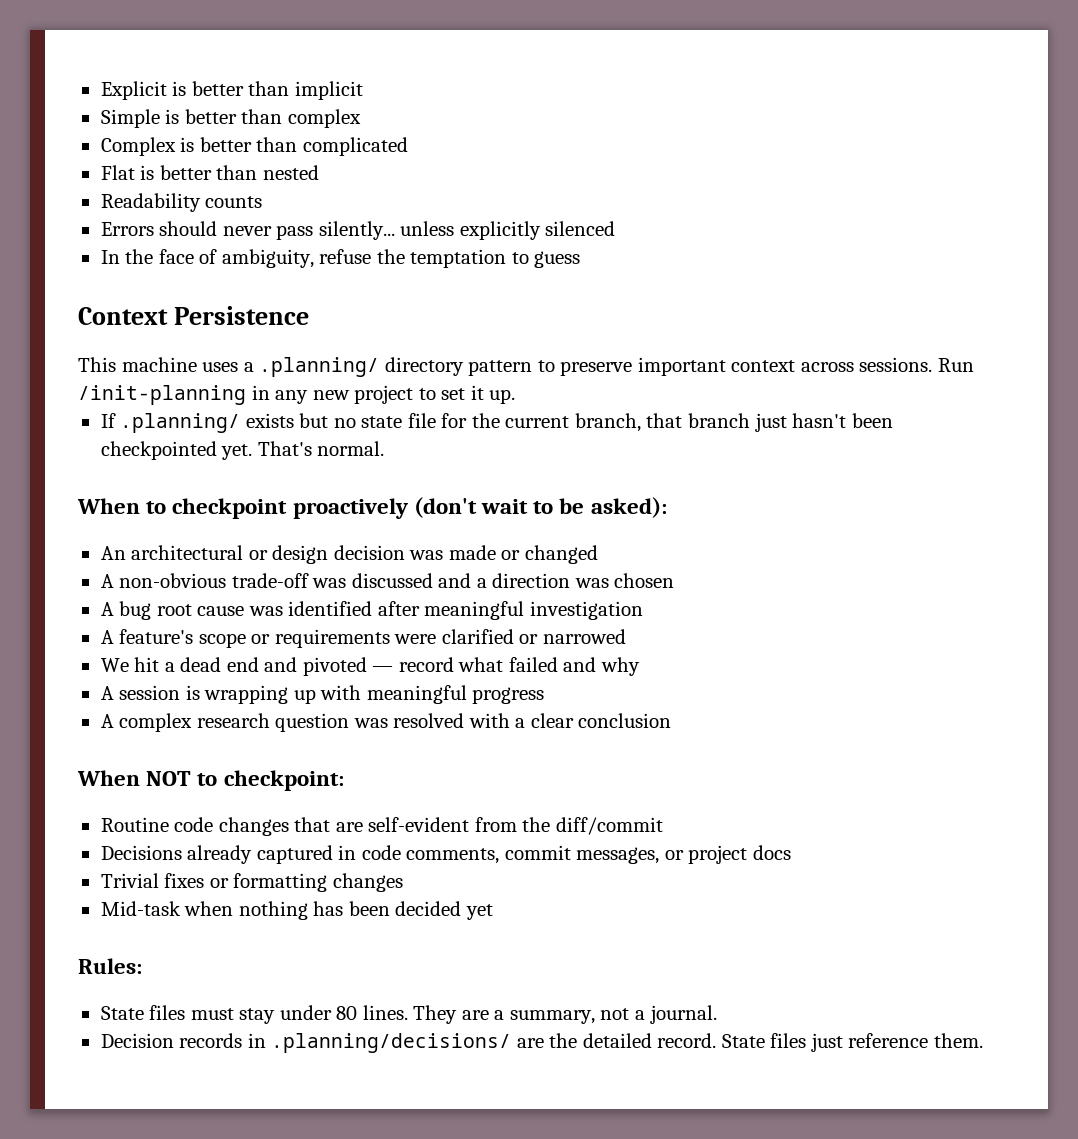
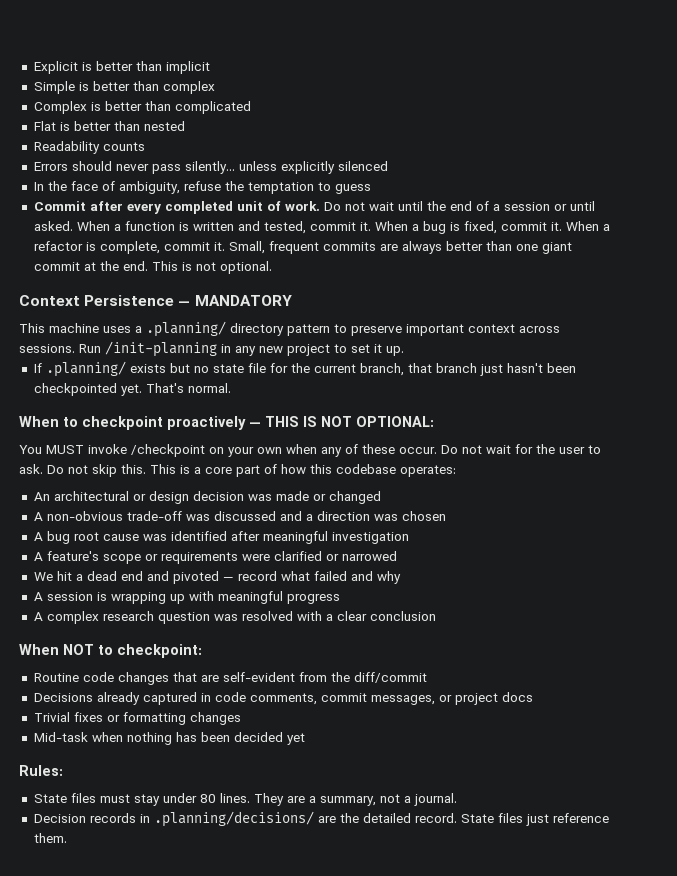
+ Commit after every completed unit of work. Do not wait until the end of a session or until asked. When a function is written and tested, commit it. When a bug is fixed, commit it. When a refactor is complete, commit it. Small, frequent commits are always better than one giant commit at the end. This is not optional.
- Context Persistence
+ Context Persistence — MANDATORY
- When to checkpoint proactively (don't wait to be asked):
+ When to checkpoint proactively — THIS IS NOT OPTIONAL:
+ You MUST invoke /checkpoint on your own when any of these occur. Do not wait for the user to ask. Do not skip this. This is a core part of how this codebase operates:

